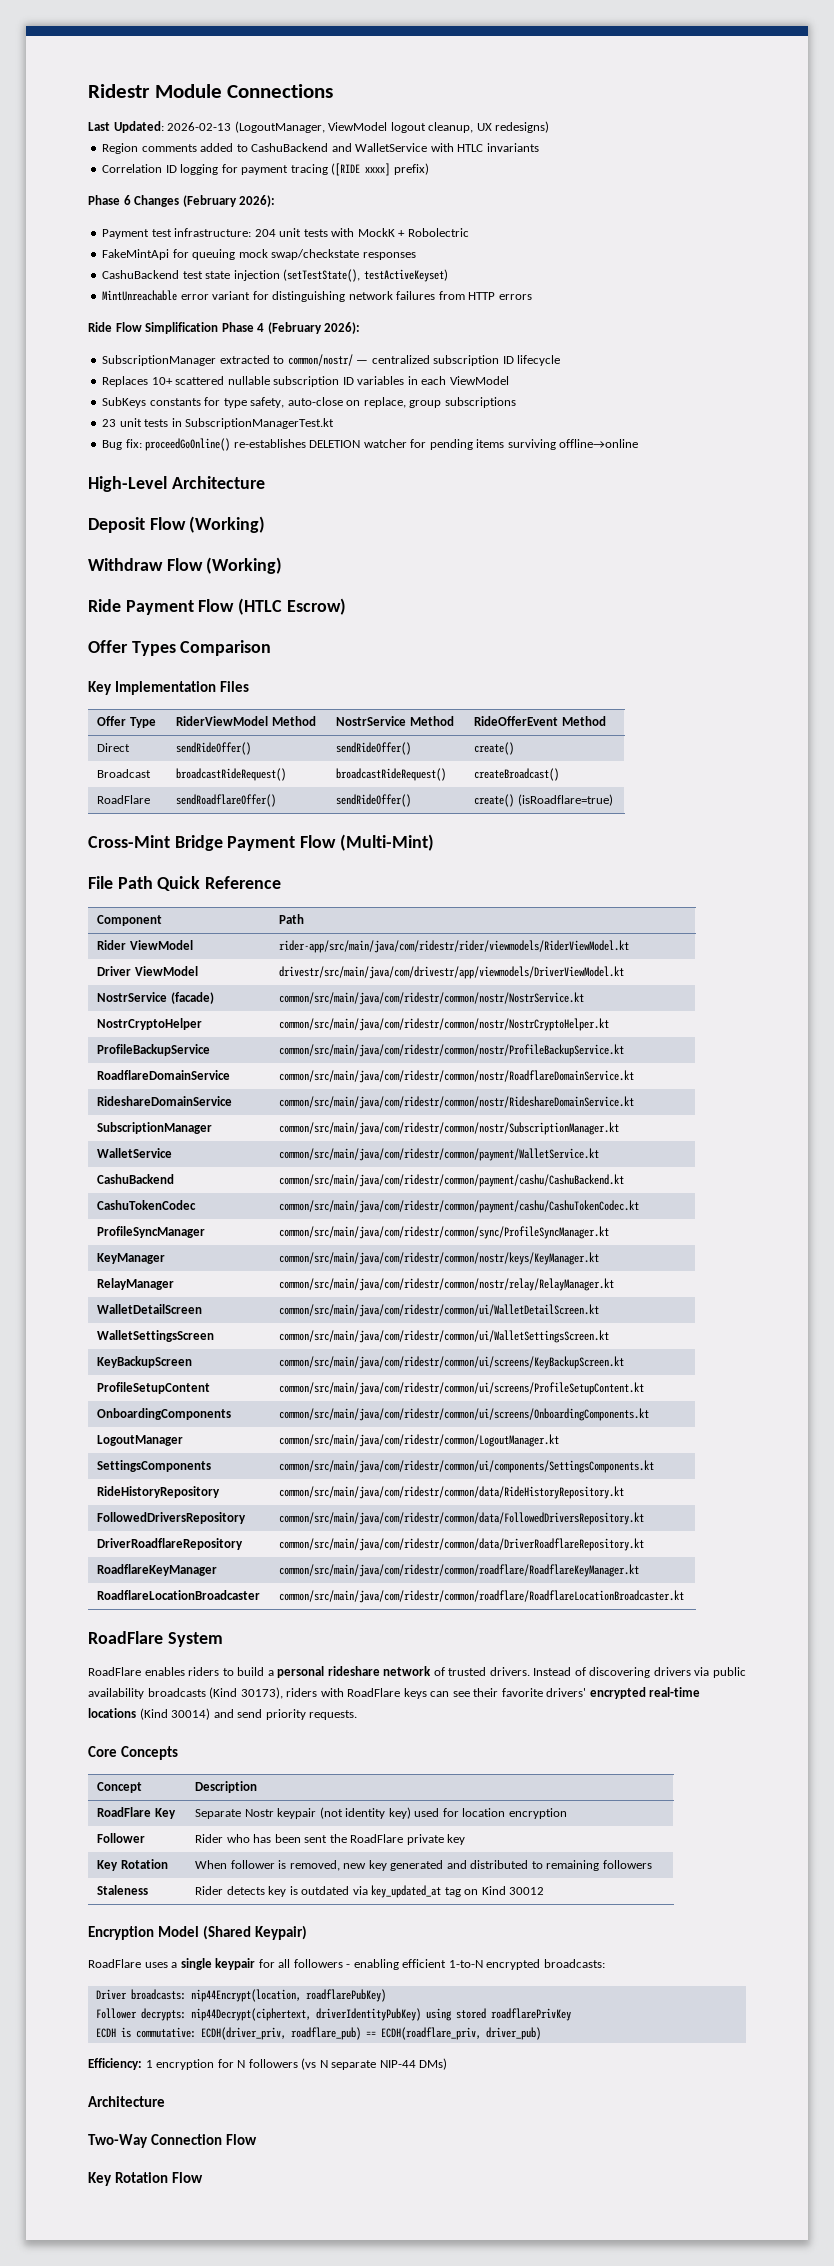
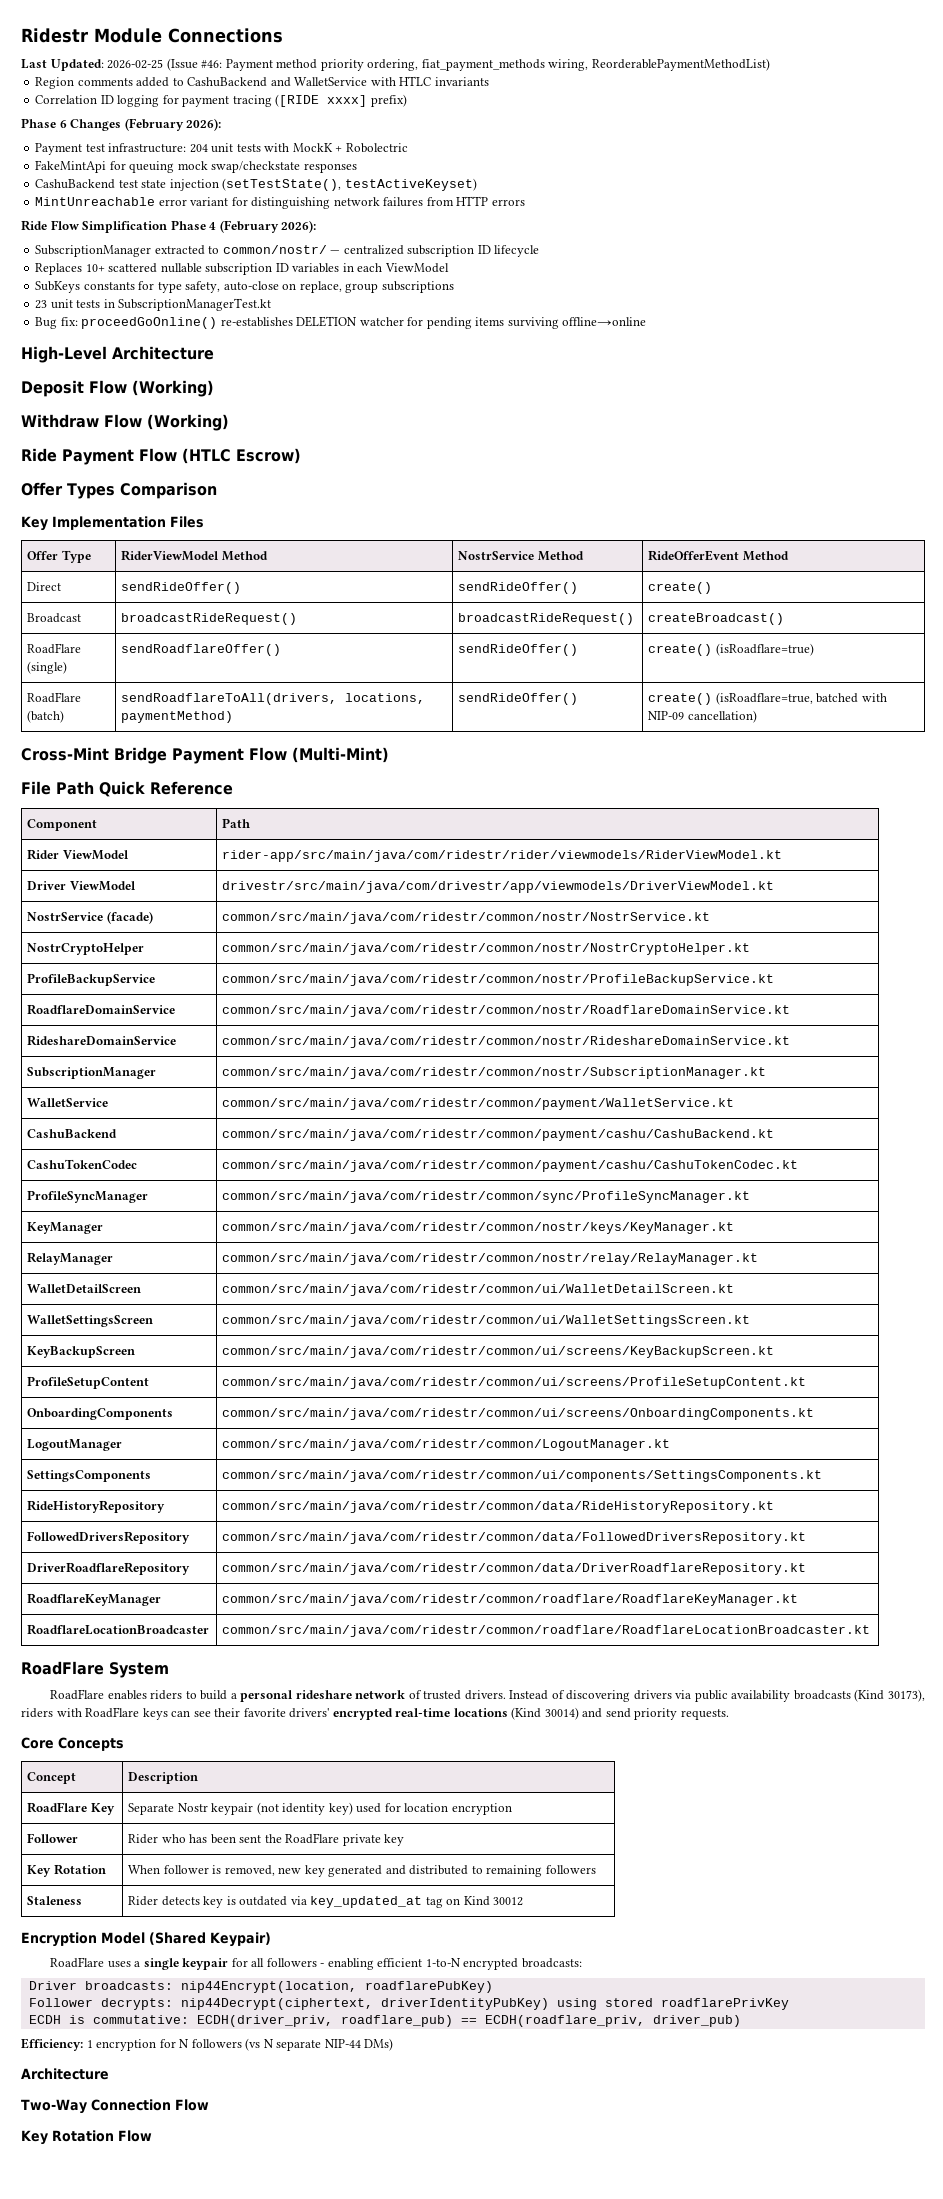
- Last Updated: 2026-02-13 (LogoutManager, ViewModel logout cleanup, UX redesigns)
+ Last Updated: 2026-02-25 (Issue #46: Payment method priority ordering, fiat_payment_methods wiring, ReorderablePaymentMethodList)
- RoadFlare | sendRoadflareOffer() | sendRideOffer() | create() (isRoadflare=true)
+ RoadFlare (single) | sendRoadflareOffer() | sendRideOffer() | create() (isRoadflare=true)
+ RoadFlare (batch) | sendRoadflareToAll(drivers, locations, paymentMethod) | sendRideOffer() | create() (isRoadflare=true, batched with NIP-09 cancellation)

